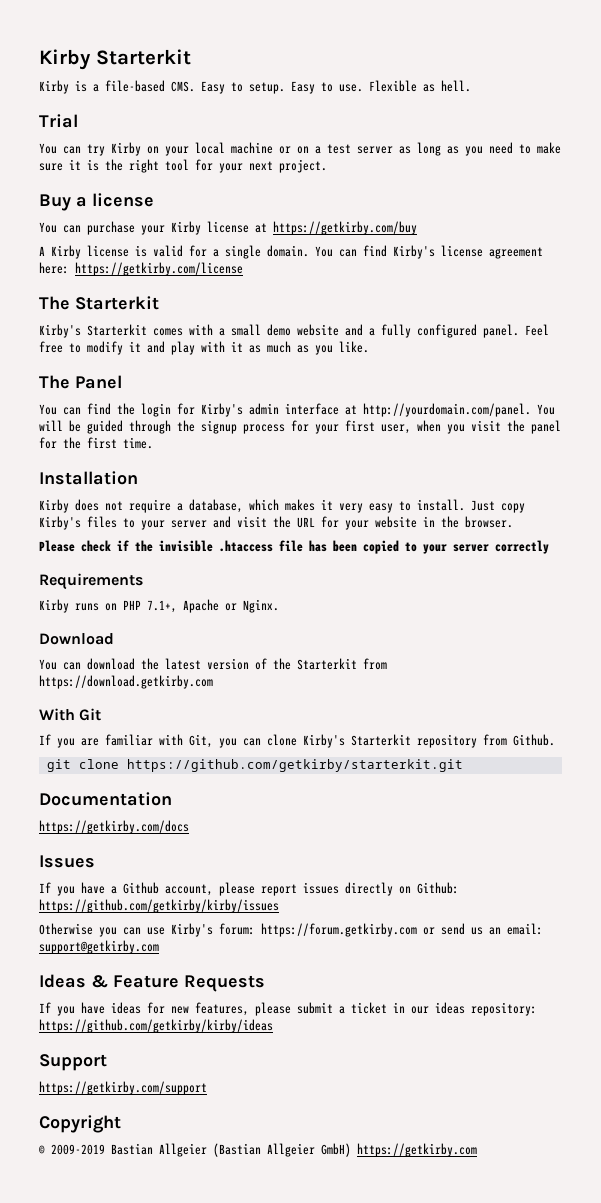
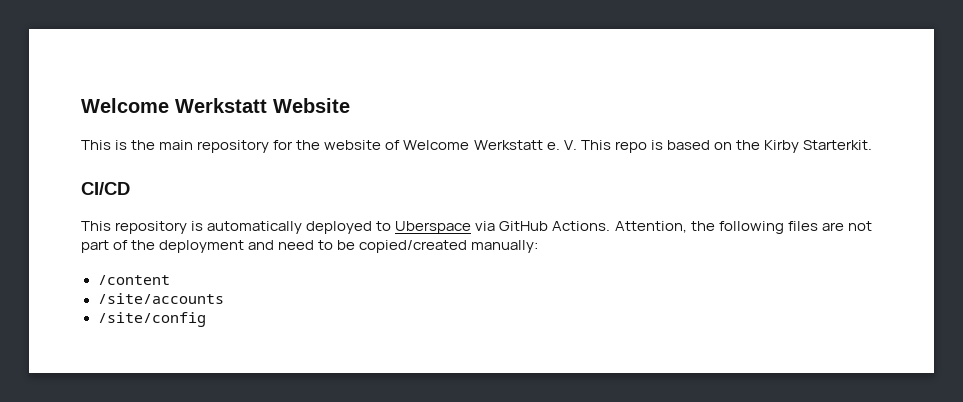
- Kirby Starterkit
- Kirby is a file-based CMS. Easy to setup. Easy to use. Flexible as hell.
- Trial
- You can try Kirby on your local machine or on a test server as long as you need to make sure it is the right tool for your next project.
- Buy a license
- You can purchase your Kirby license at https://getkirby.com/buy
- A Kirby license is valid for a single domain. You can find Kirby's license agreement here: https://getkirby.com/license
- The Starterkit
- Kirby's Starterkit comes with a small demo website and a fully configured panel. Feel free to modify it and play with it as much as you like.
- The Panel
- You can find the login for Kirby's admin interface at http://yourdomain.com/panel. You will be guided through the signup process for your first user, when you visit the panel for the first time.
- Installation
- Kirby does not require a database, which makes it very easy to install. Just copy Kirby's files to your server and visit the URL for your website in the browser.
- Please check if the invisible .htaccess file has been copied to your server correctly
- Requirements
- Kirby runs on PHP 7.1+, Apache or Nginx.
- Download
- You can download the latest version of the Starterkit from https://download.getkirby.com
- With Git
- If you are familiar with Git, you can clone Kirby's Starterkit repository from Github.
- git clone https://github.com/getkirby/starterkit.git
- Documentation
- https://getkirby.com/docs
- Issues
- If you have a Github account, please report issues directly on Github: https://github.com/getkirby/kirby/issues
- Otherwise you can use Kirby's forum: https://forum.getkirby.com or send us an email: support@getkirby.com
- Ideas & Feature Requests
- If you have ideas for new features, please submit a ticket in our ideas repository: https://github.com/getkirby/kirby/ideas
- Support
- https://getkirby.com/support
- Copyright
- © 2009-2019 Bastian Allgeier (Bastian Allgeier GmbH) https://getkirby.com
+ Welcome Werkstatt Website
+ This is the main repository for the website of Welcome Werkstatt e. V. This repo is based on the Kirby Starterkit.
+ CI/CD
+ This repository is automatically deployed to Uberspace via GitHub Actions. Attention, the following files are not part of the deployment and need to be copied/created manually:
+ /content
+ /site/accounts
+ /site/config

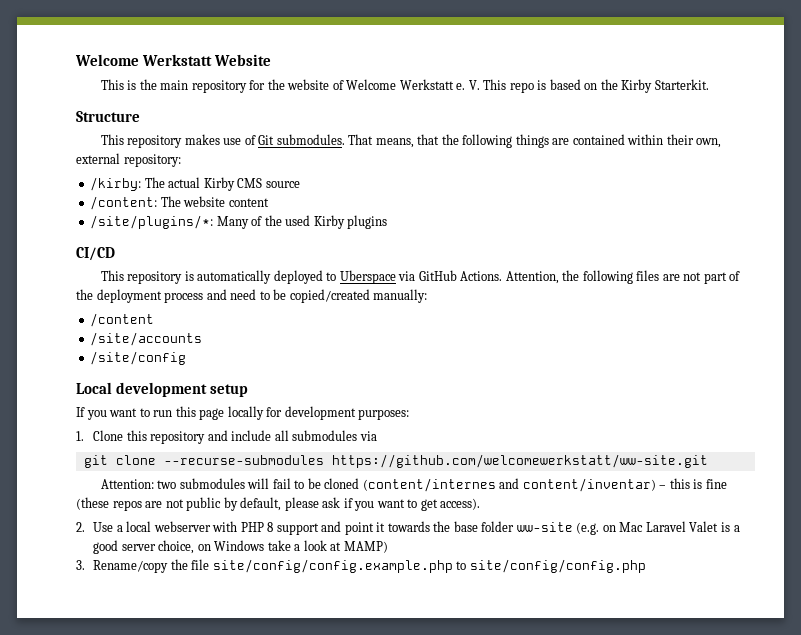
+ Structure
+ This repository makes use of Git submodules. That means, that the following things are contained within their own, external repository:
+ /kirby: The actual Kirby CMS source
+ /content: The website content
+ /site/plugins/*: Many of the used Kirby plugins
- Attention, the following files are not part of the deployment and need to be copied/created manually:
+ Attention, the following files are not part of the deployment process and need to be copied/created manually:
+ Local development setup
+ If you want to run this page locally for development purposes:
+ 1. Clone this repository and include all submodules via
+ git clone --recurse-submodules https://github.com/welcomewerkstatt/ww-site.git
+ Attention: two submodules will fail to be cloned (content/internes and content/inventar) – this is fine (these repos are not public by default, please ask if you want to get access).
+ 2. Use a local webserver with PHP 8 support and point it towards the base folder ww-site (e.g. on Mac Laravel Valet is a good server choice, on Windows take a look at MAMP)
+ 3. Rename/copy the file site/config/config.example.php to site/config/config.php

